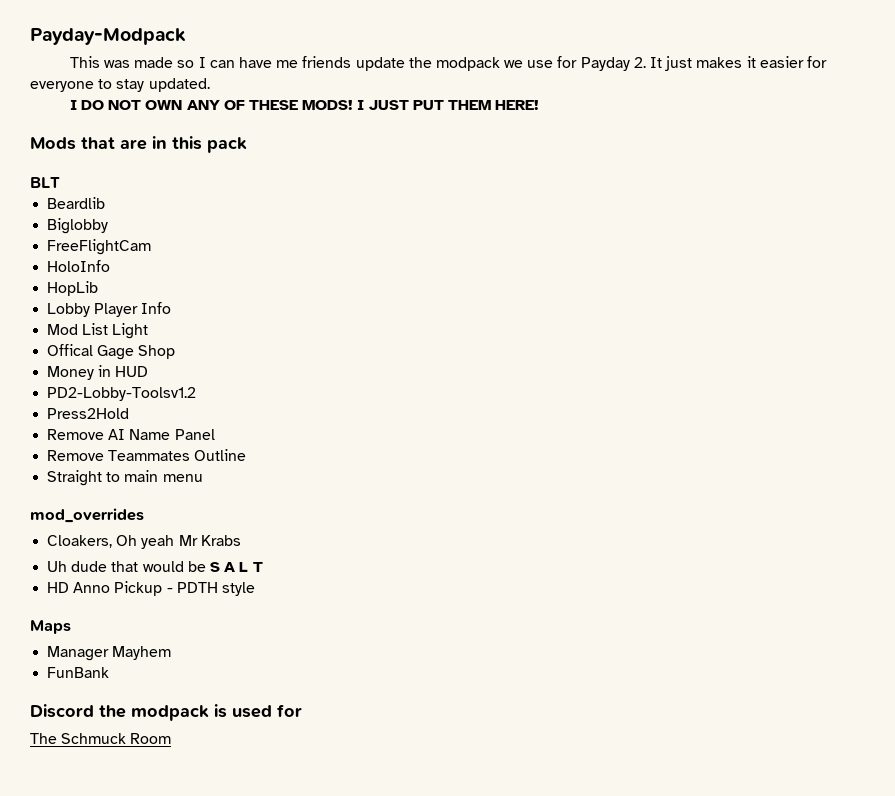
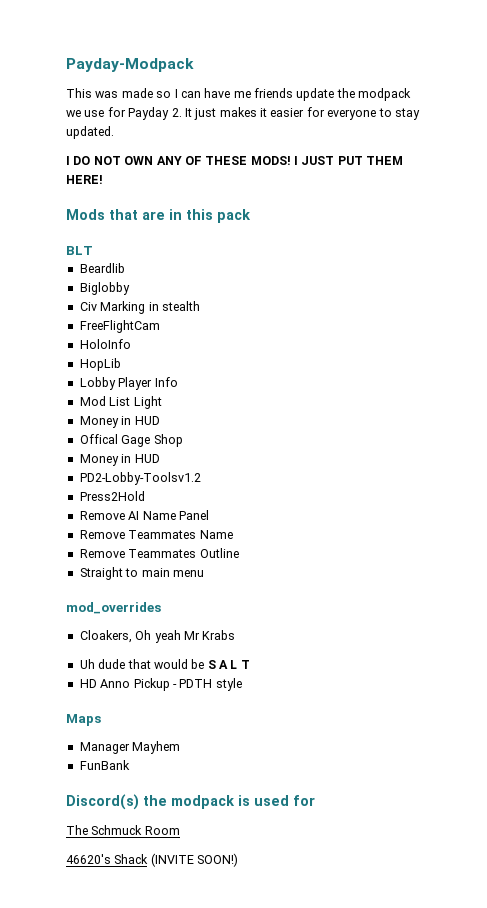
+ Civ Marking in stealth
  Mod List Light
+ Money in HUD
+ Remove Teammates Name
- Discord the modpack is used for
+ Discord(s) the modpack is used for
+ 46620's Shack (INVITE SOON!)

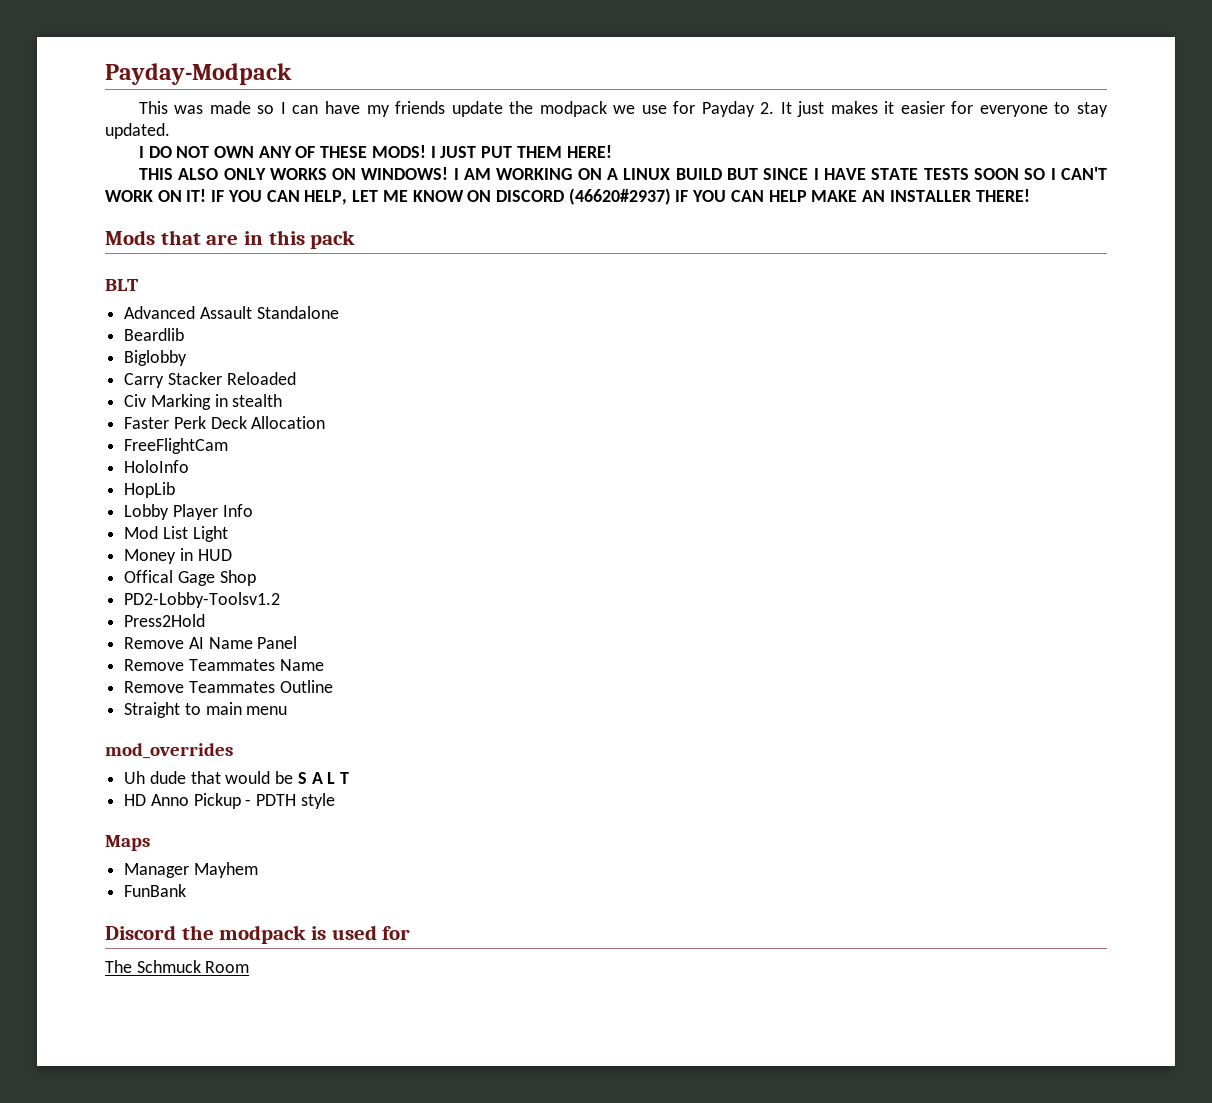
- This was made so I can have me friends update the modpack we use for Payday 2. It just makes it easier for everyone to stay updated.
+ This was made so I can have my friends update the modpack we use for Payday 2. It just makes it easier for everyone to stay updated.
+ THIS ALSO ONLY WORKS ON WINDOWS! I AM WORKING ON A LINUX BUILD BUT SINCE I HAVE STATE TESTS SOON SO I CAN'T WORK ON IT! IF YOU CAN HELP, LET ME KNOW ON DISCORD (46620#2937) IF YOU CAN HELP MAKE AN INSTALLER THERE!
+ Advanced Assault Standalone
+ Carry Stacker Reloaded
+ Faster Perk Deck Allocation
  Offical Gage Shop
- Money in HUD
- Cloakers, Oh yeah Mr Krabs
- Discord(s) the modpack is used for
+ Discord the modpack is used for
- 46620's Shack (INVITE SOON!)

